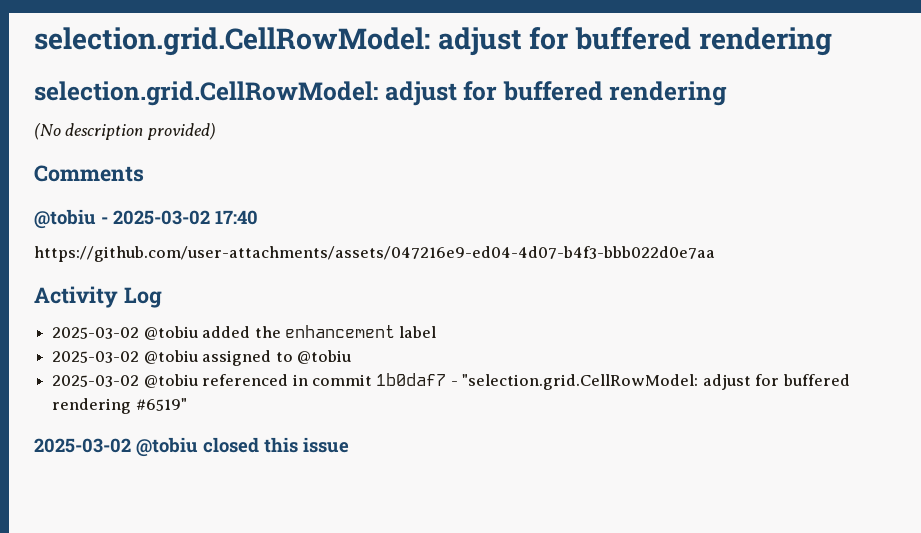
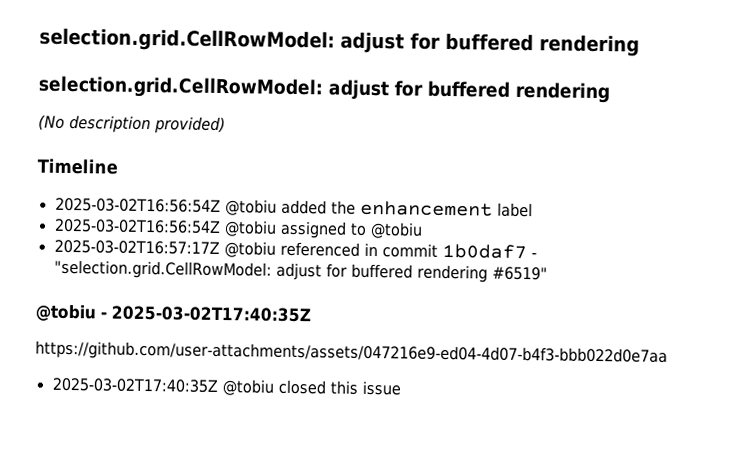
- Comments
- @tobiu - 2025-03-02 17:40
- https://github.com/user-attachments/assets/047216e9-ed04-4d07-b4f3-bbb022d0e7aa
- Activity Log
- 2025-03-02 @tobiu added the enhancement label
+ Timeline
+ 2025-03-02T16:56:54Z @tobiu added the enhancement label
- 2025-03-02 @tobiu assigned to @tobiu
+ 2025-03-02T16:56:54Z @tobiu assigned to @tobiu
- 2025-03-02 @tobiu referenced in commit 1b0daf7 - "selection.grid.CellRowModel: adjust for buffered rendering #6519"
+ 2025-03-02T16:57:17Z @tobiu referenced in commit 1b0daf7 - "selection.grid.CellRowModel: adjust for buffered rendering #6519"
- 2025-03-02 @tobiu closed this issue
+ @tobiu - 2025-03-02T17:40:35Z
+ https://github.com/user-attachments/assets/047216e9-ed04-4d07-b4f3-bbb022d0e7aa
+ 2025-03-02T17:40:35Z @tobiu closed this issue

